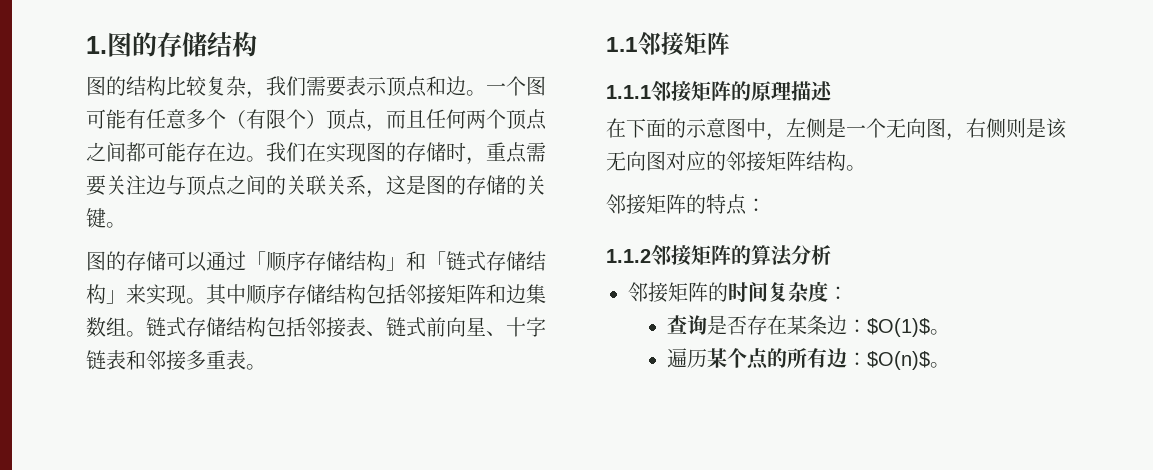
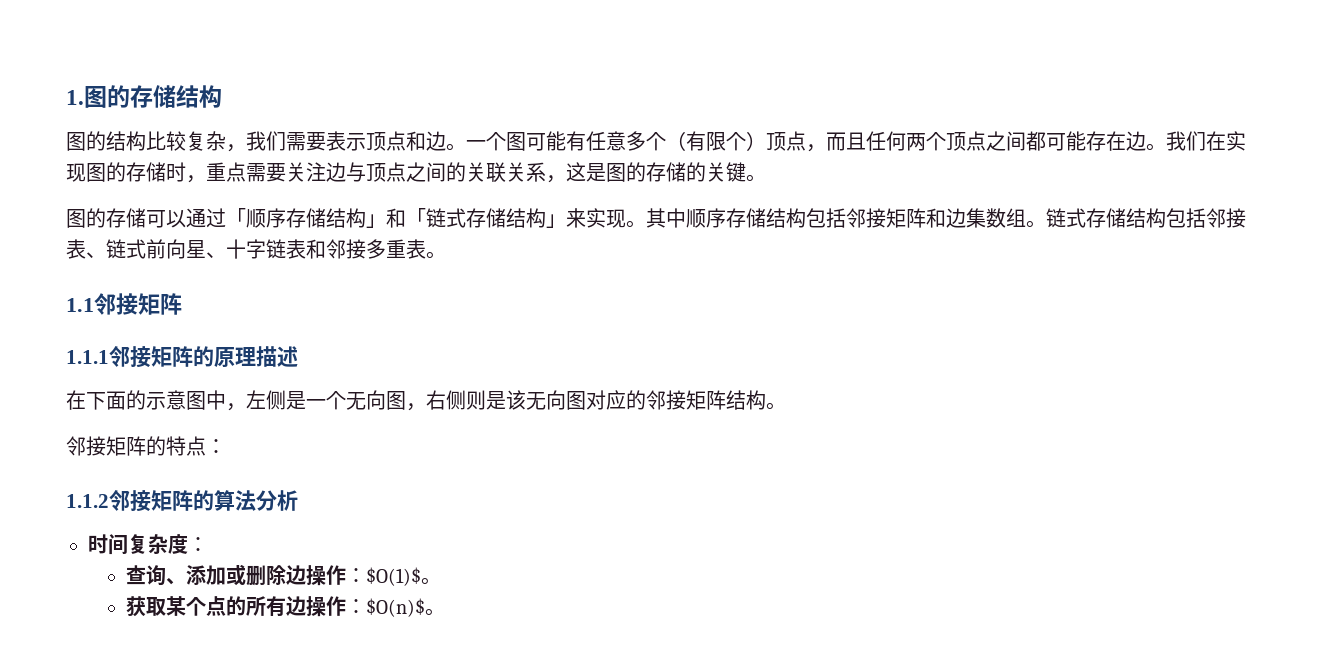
- 邻接矩阵的时间复杂度：
+ 时间复杂度：
- 查询是否存在某条边：$O(1)$。
+ 查询、添加或删除边操作：$O(1)$。
- 遍历某个点的所有边：$O(n)$。
+ 获取某个点的所有边操作：$O(n)$。

